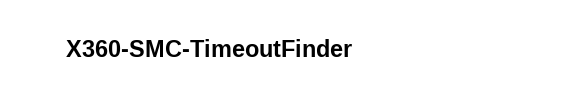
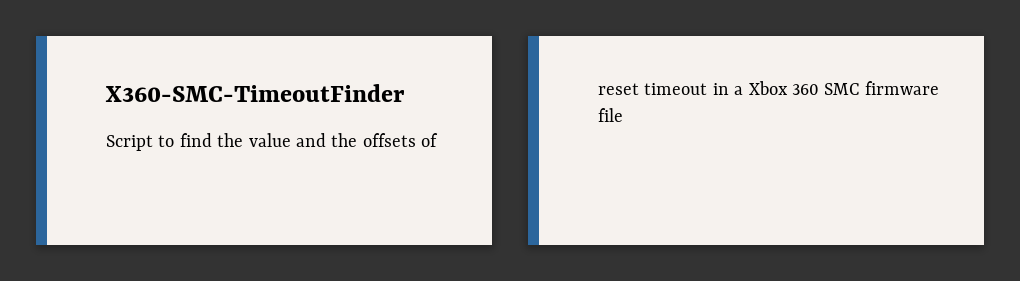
+ Script to find the value and the offsets of reset timeout in a Xbox 360 SMC firmware file

